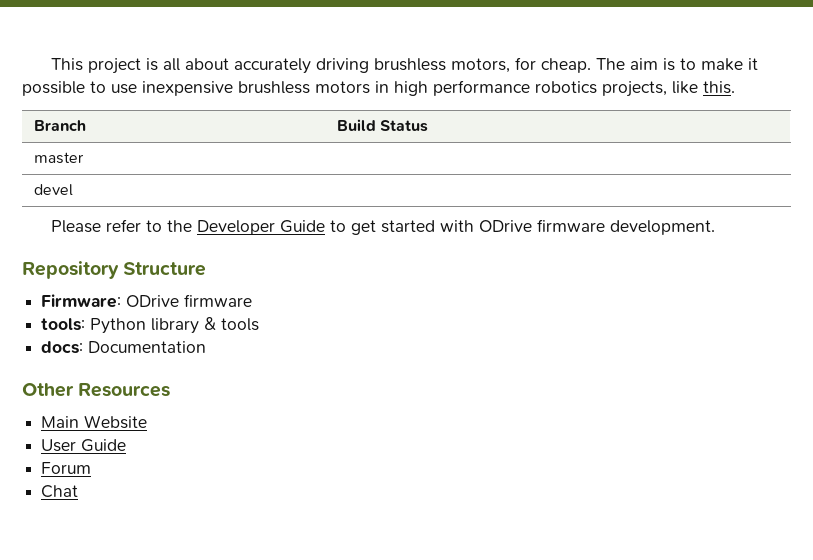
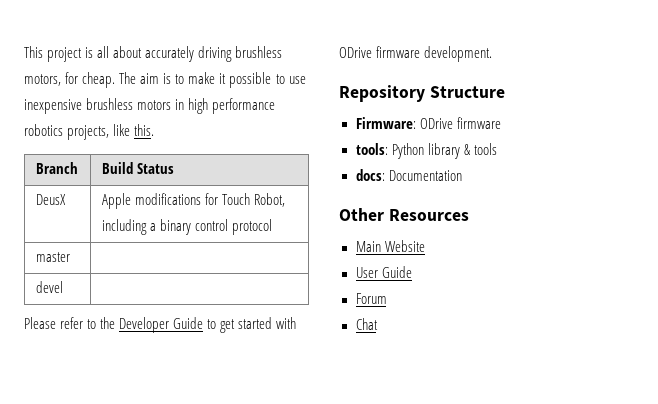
+ DeusX | Apple modifications for Touch Robot, including a binary control protocol

